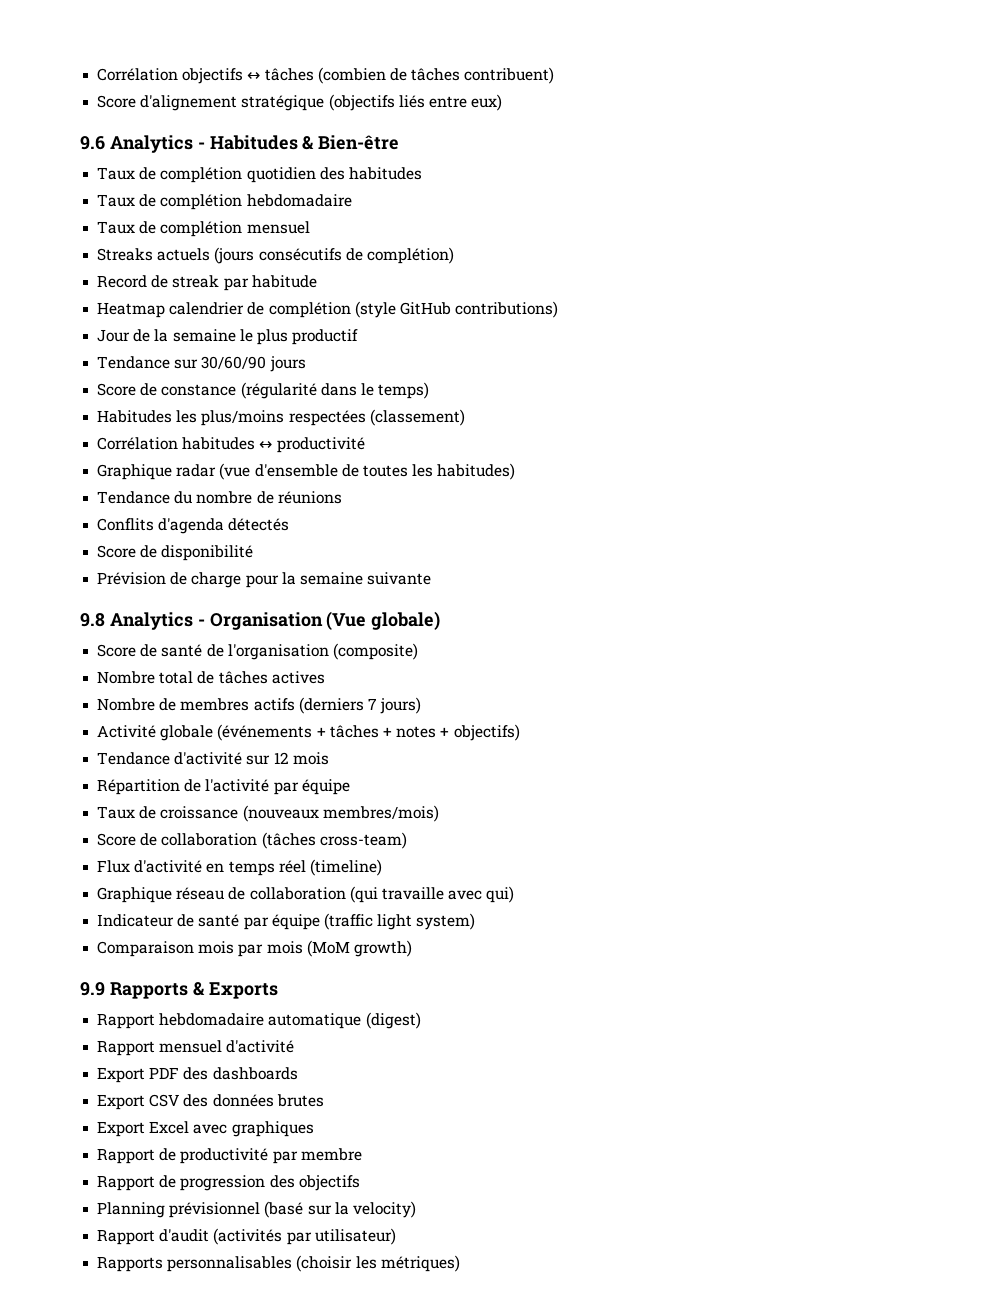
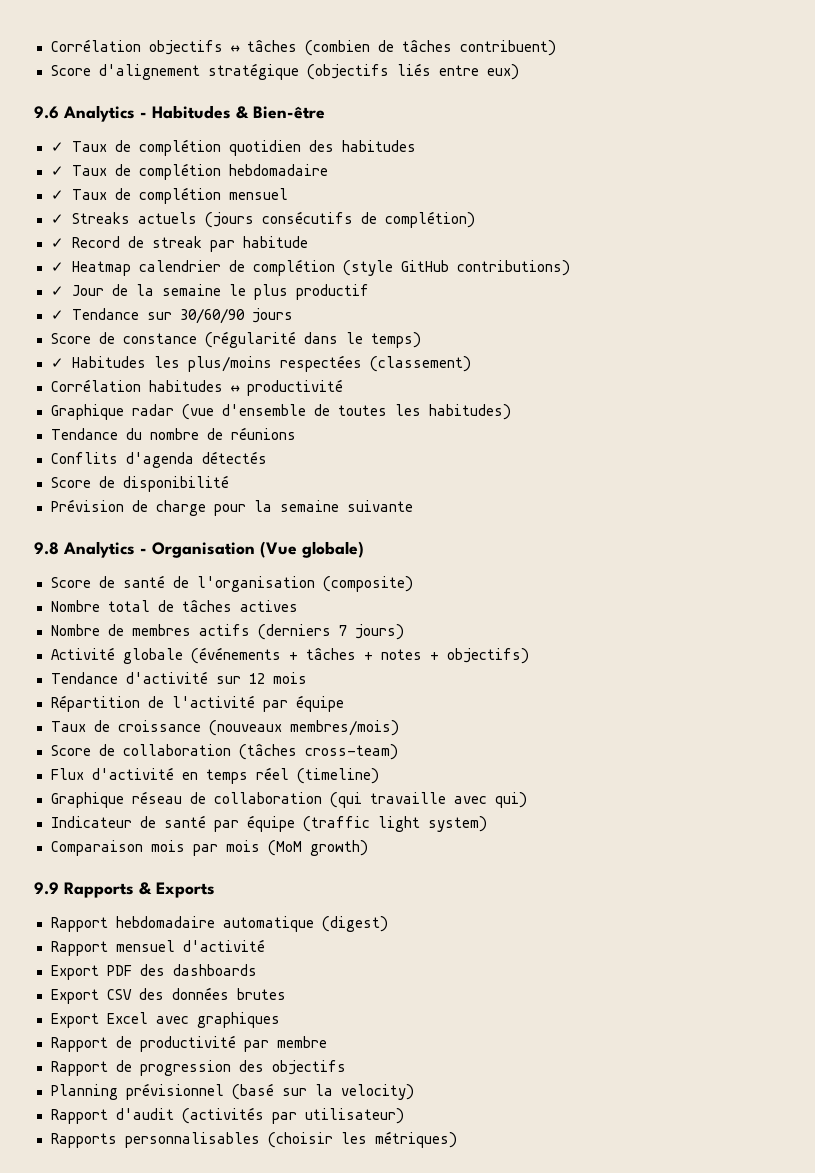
- Taux de complétion quotidien des habitudes
+ ✓ Taux de complétion quotidien des habitudes
- Taux de complétion hebdomadaire
+ ✓ Taux de complétion hebdomadaire
- Taux de complétion mensuel
+ ✓ Taux de complétion mensuel
- Streaks actuels (jours consécutifs de complétion)
+ ✓ Streaks actuels (jours consécutifs de complétion)
- Record de streak par habitude
+ ✓ Record de streak par habitude
- Heatmap calendrier de complétion (style GitHub contributions)
+ ✓ Heatmap calendrier de complétion (style GitHub contributions)
- Jour de la semaine le plus productif
+ ✓ Jour de la semaine le plus productif
- Tendance sur 30/60/90 jours
+ ✓ Tendance sur 30/60/90 jours
- Habitudes les plus/moins respectées (classement)
+ ✓ Habitudes les plus/moins respectées (classement)

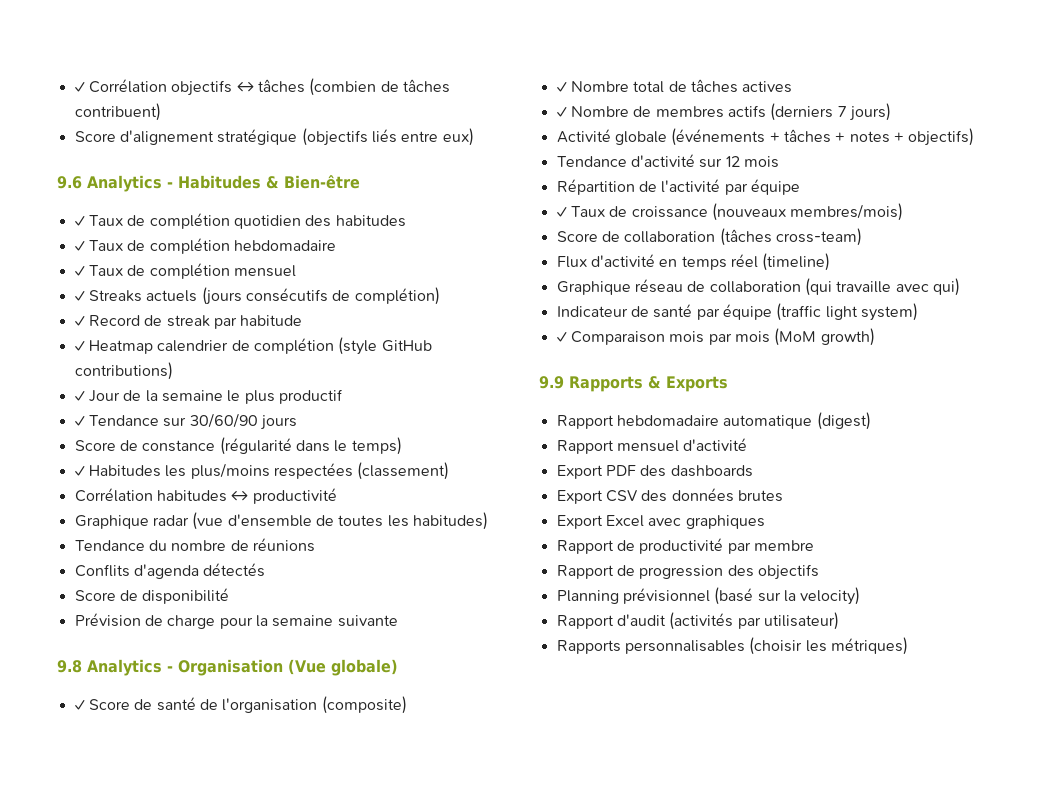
- Corrélation objectifs ↔ tâches (combien de tâches contribuent)
+ ✓ Corrélation objectifs ↔ tâches (combien de tâches contribuent)
- Score de santé de l'organisation (composite)
+ ✓ Score de santé de l'organisation (composite)
- Nombre total de tâches actives
+ ✓ Nombre total de tâches actives
- Nombre de membres actifs (derniers 7 jours)
+ ✓ Nombre de membres actifs (derniers 7 jours)
- Taux de croissance (nouveaux membres/mois)
+ ✓ Taux de croissance (nouveaux membres/mois)
- Comparaison mois par mois (MoM growth)
+ ✓ Comparaison mois par mois (MoM growth)

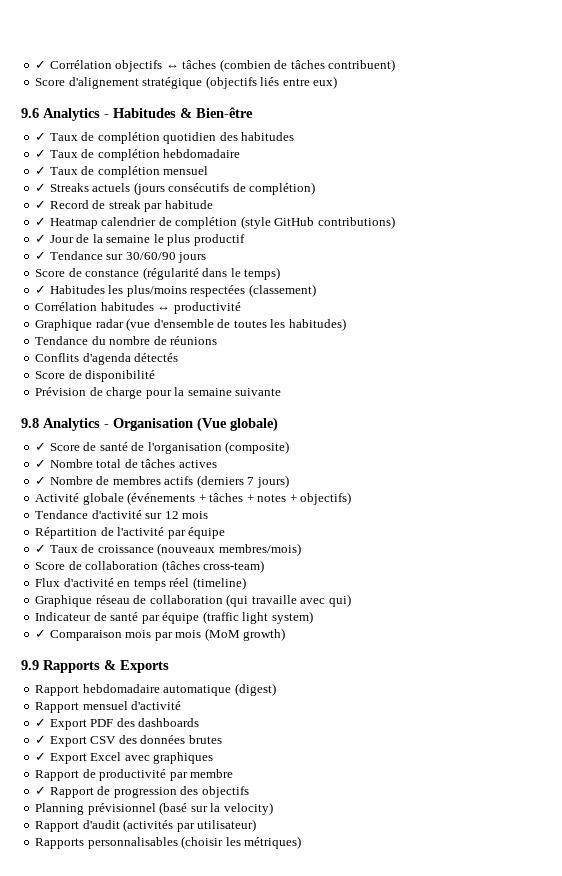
- Export PDF des dashboards
+ ✓ Export PDF des dashboards
- Export CSV des données brutes
+ ✓ Export CSV des données brutes
- Export Excel avec graphiques
+ ✓ Export Excel avec graphiques
- Rapport de progression des objectifs
+ ✓ Rapport de progression des objectifs

